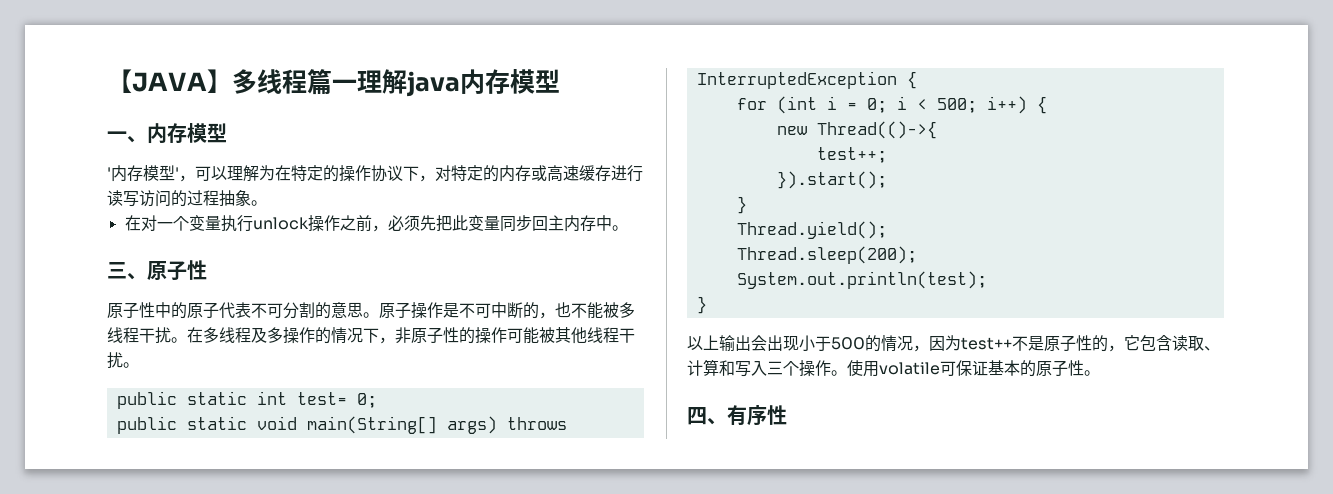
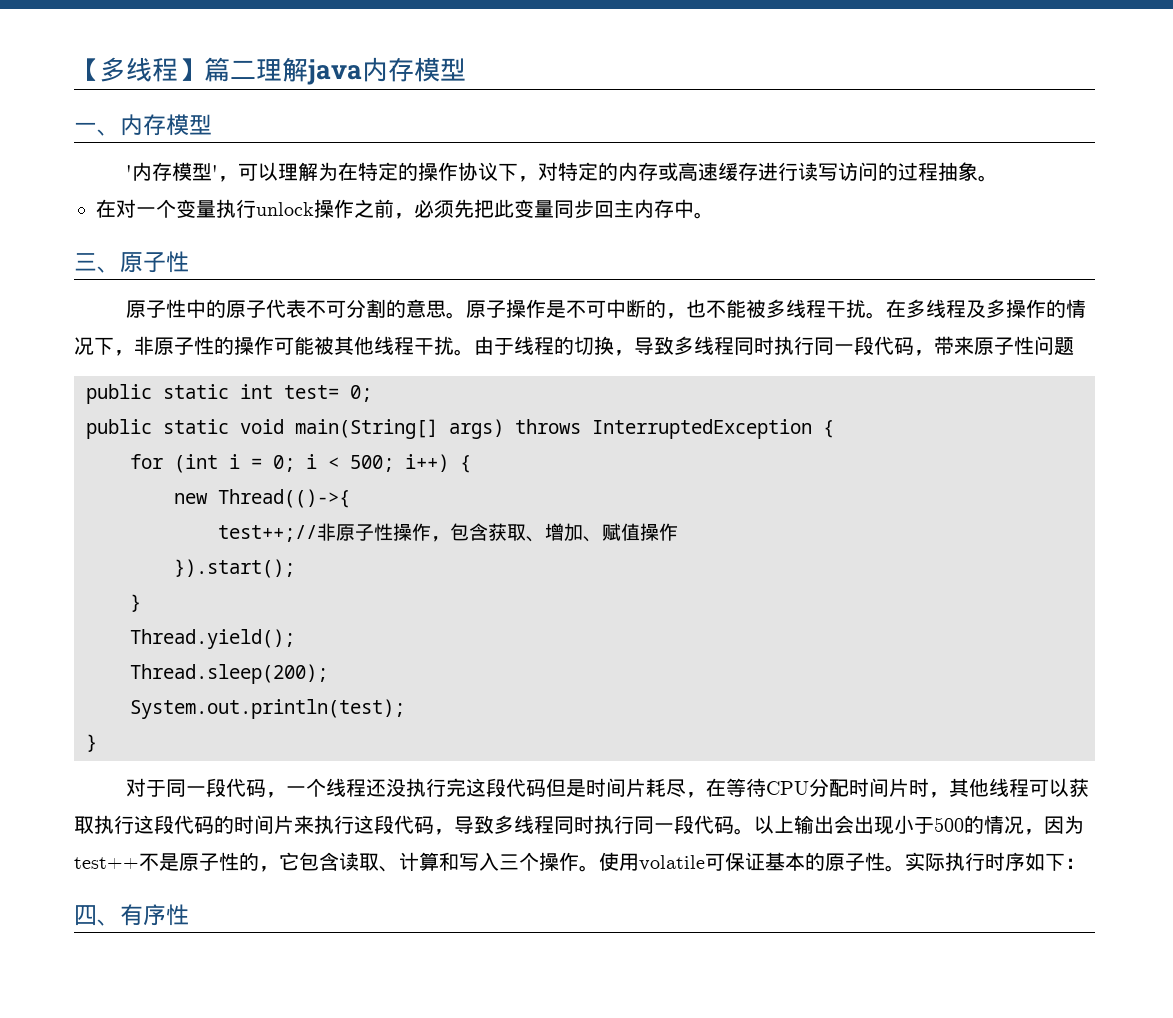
- 【JAVA】多线程篇一理解java内存模型
+ 【多线程】篇二理解java内存模型
+ 由于线程的切换，导致多线程同时执行同一段代码，带来原子性问题
- test++;
+ test++;//非原子性操作，包含获取、增加、赋值操作
+ 对于同一段代码，一个线程还没执行完这段代码但是时间片耗尽，在等待CPU分配时间片时，其他线程可以获取执行这段代码的时间片来执行这段代码，导致多线程同时执行同一段代码。
+ 实际执行时序如下：

